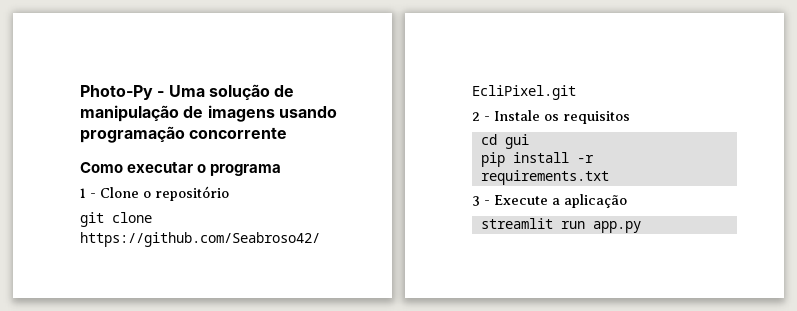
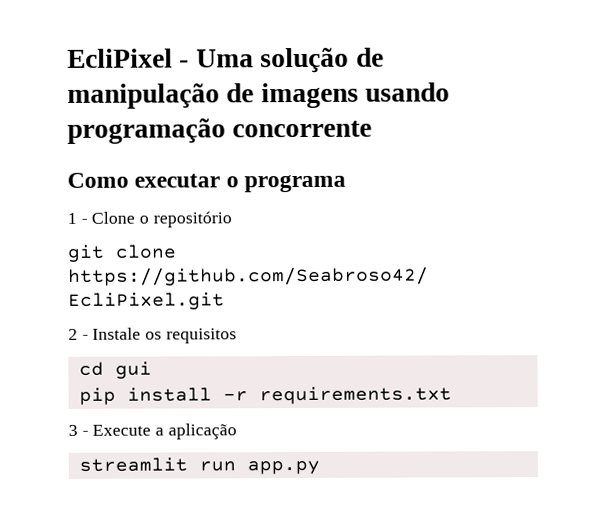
- Photo-Py - Uma solução de manipulação de imagens usando programação concorrente
+ EcliPixel - Uma solução de manipulação de imagens usando programação concorrente

